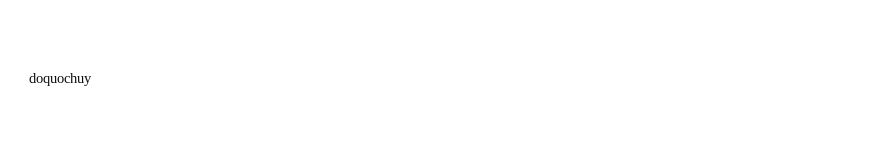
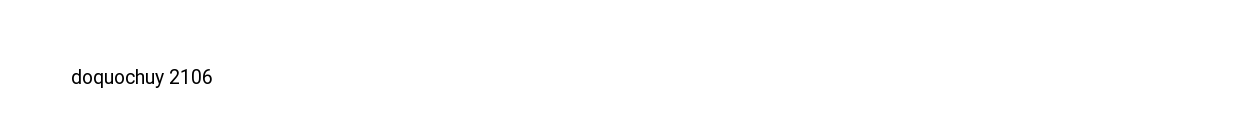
- doquochuy
+ doquochuy 2106

